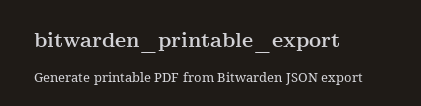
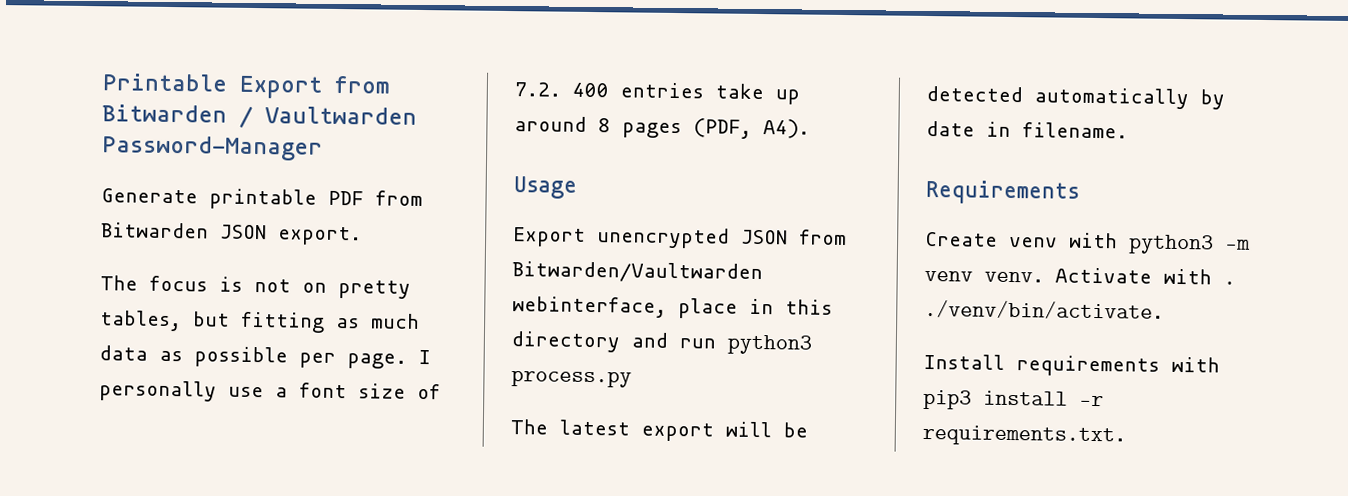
- bitwarden_printable_export
+ Printable Export from Bitwarden / Vaultwarden Password-Manager
- Generate printable PDF from Bitwarden JSON export
+ Generate printable PDF from Bitwarden JSON export.
+ The focus is not on pretty tables, but fitting as much data as possible per page. I personally use a font size of 7.2. 400 entries take up around 8 pages (PDF, A4).
+ Usage
+ Export unencrypted JSON from Bitwarden/Vaultwarden webinterface, place in this directory and run python3 process.py
+ The latest export will be detected automatically by date in filename.
+ Requirements
+ Create venv with python3 -m venv venv. Activate with . ./venv/bin/activate.
+ Install requirements with pip3 install -r requirements.txt.

